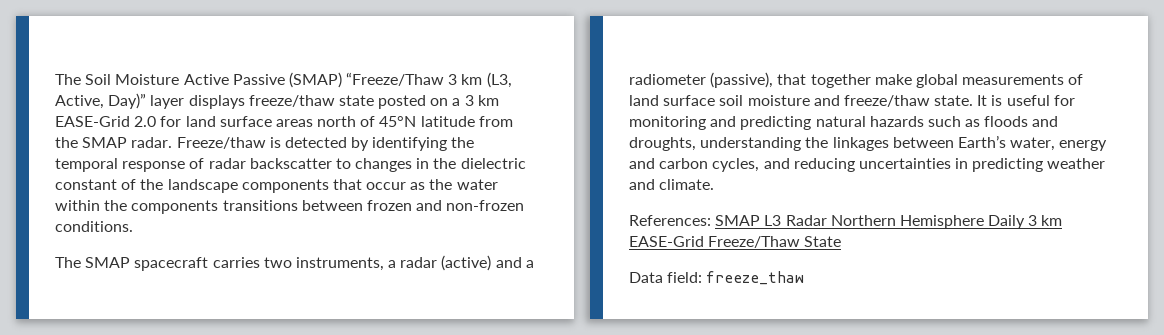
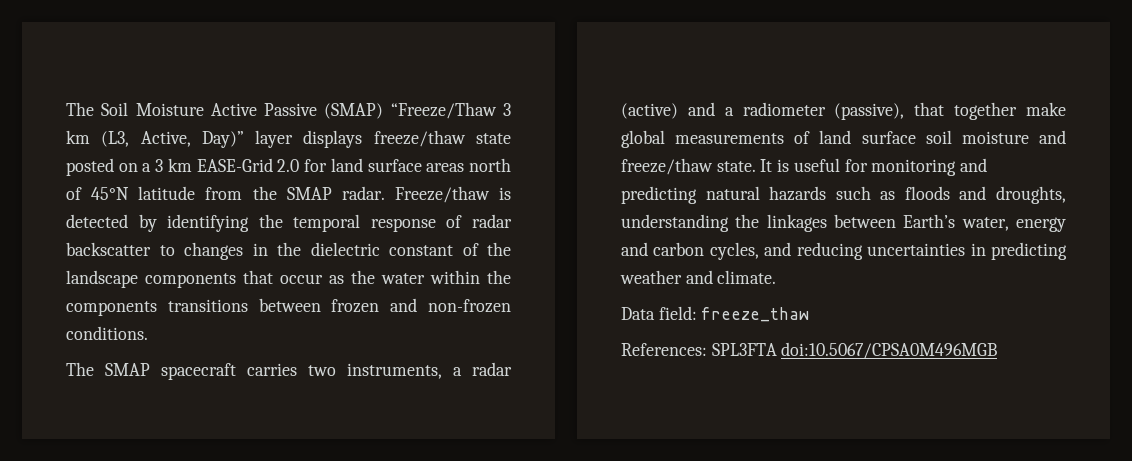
- References: SMAP L3 Radar Northern Hemisphere Daily 3 km EASE-Grid Freeze/Thaw State
+ References: SPL3FTA doi:10.5067/CPSA0M496MGB

